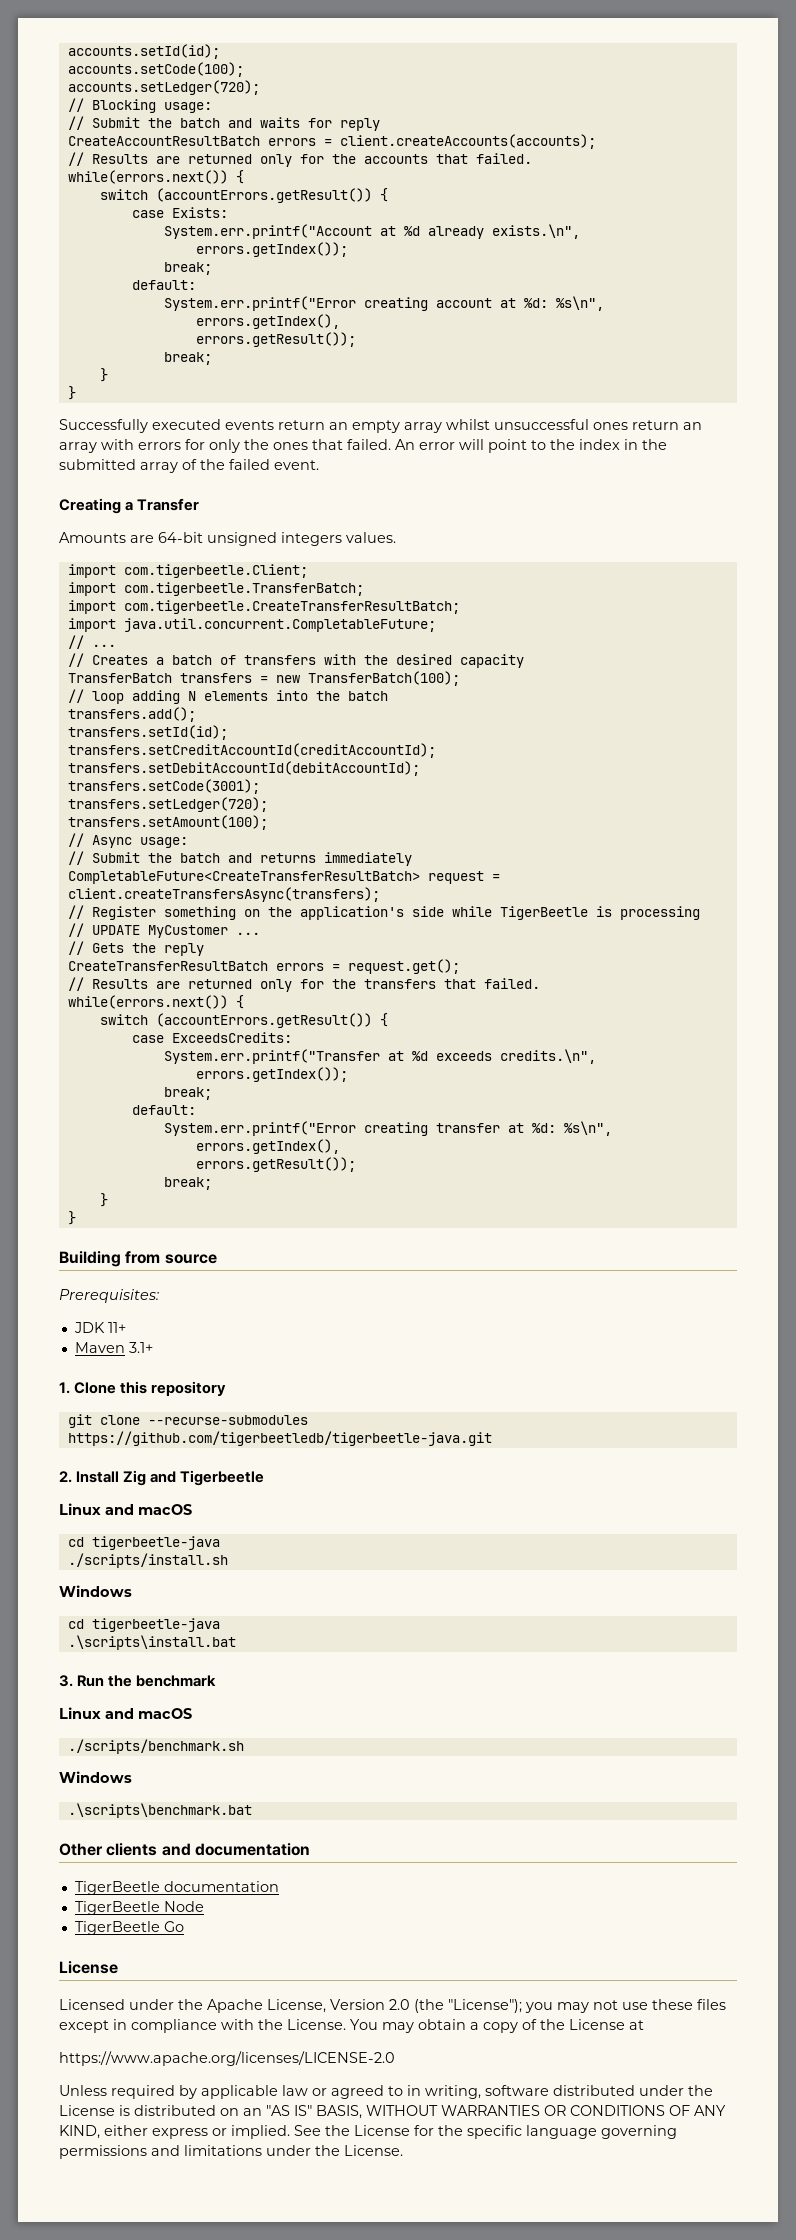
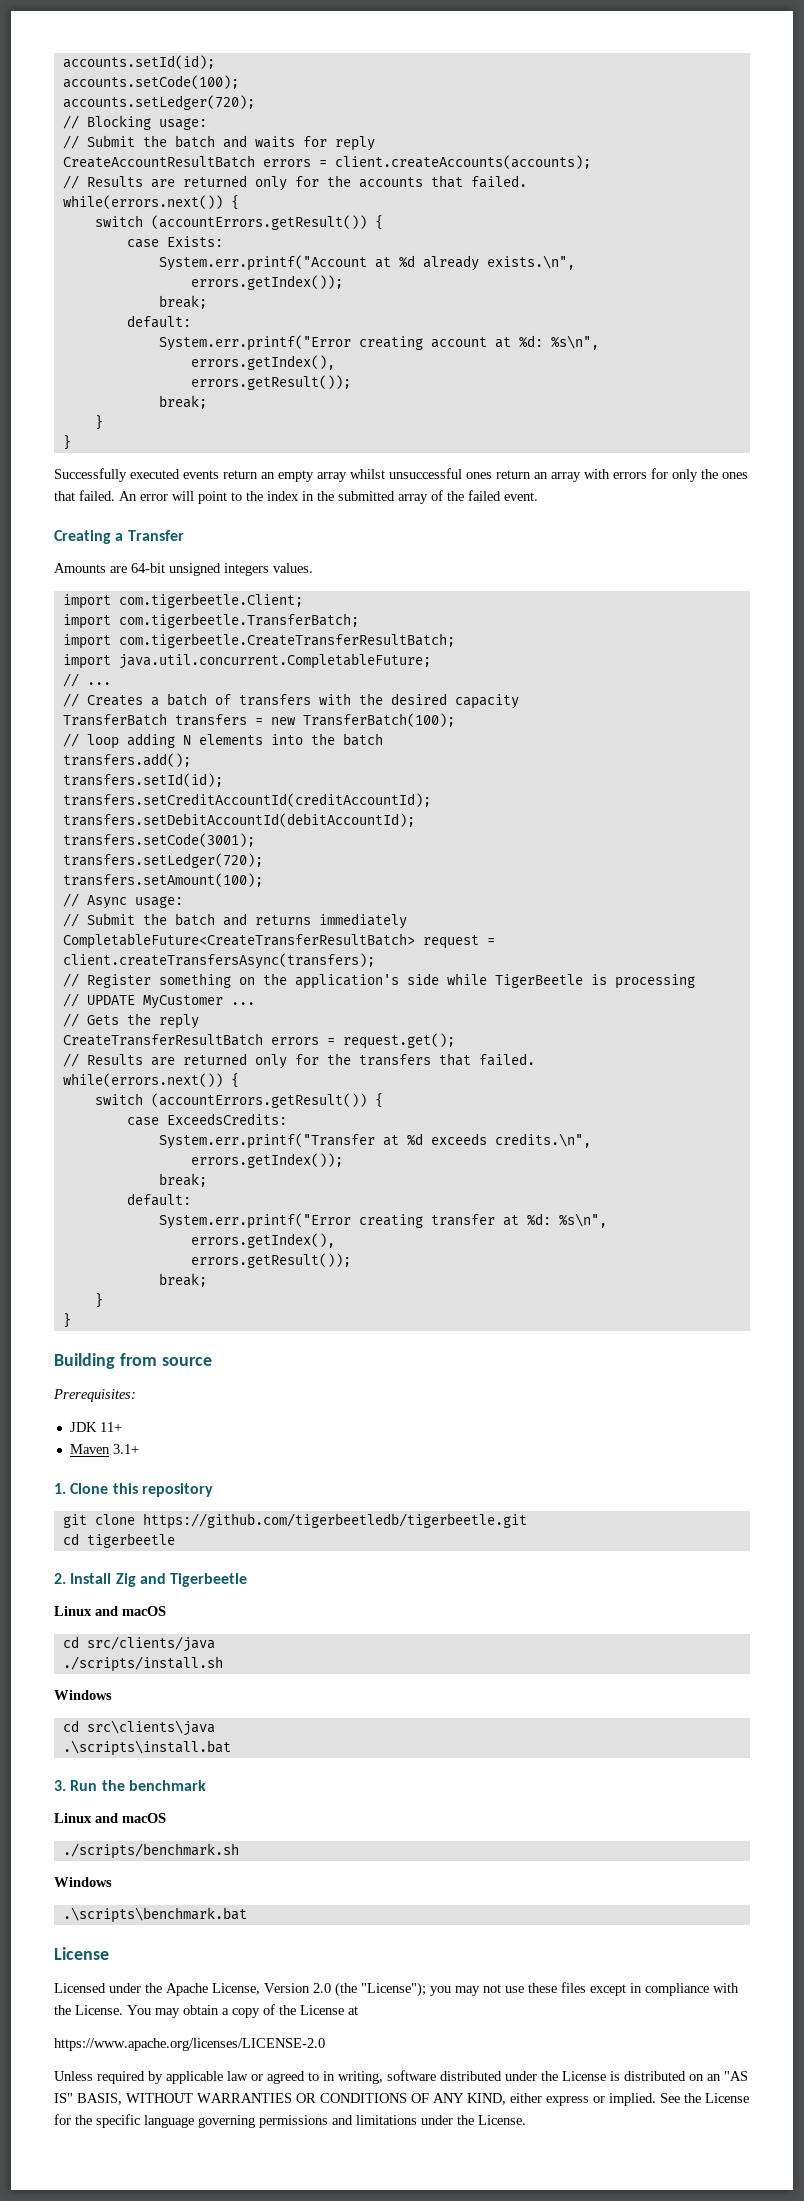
- git clone --recurse-submodules https://github.com/tigerbeetledb/tigerbeetle-java.git
+ git clone https://github.com/tigerbeetledb/tigerbeetle.git
+ cd tigerbeetle
  2. Install Zig and Tigerbeetle
  Linux and macOS
- cd tigerbeetle-java
+ cd src/clients/java
  ./scripts/install.sh
  Windows
- cd tigerbeetle-java
+ cd src\clients\java
- Other clients and documentation
- TigerBeetle documentation
- TigerBeetle Node
- TigerBeetle Go

